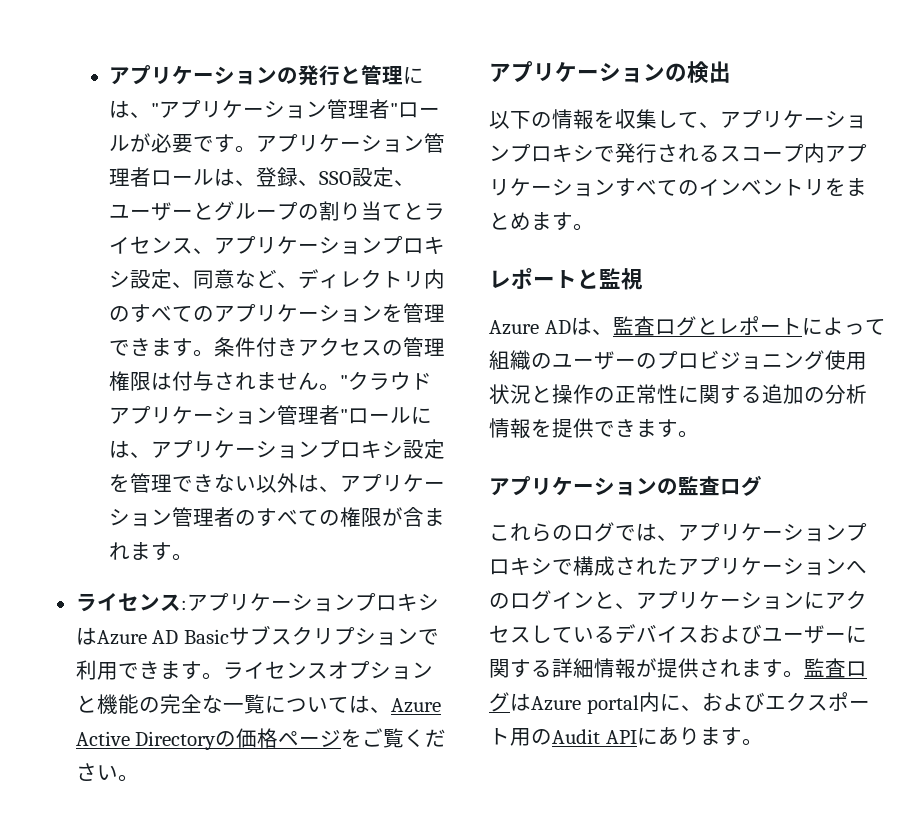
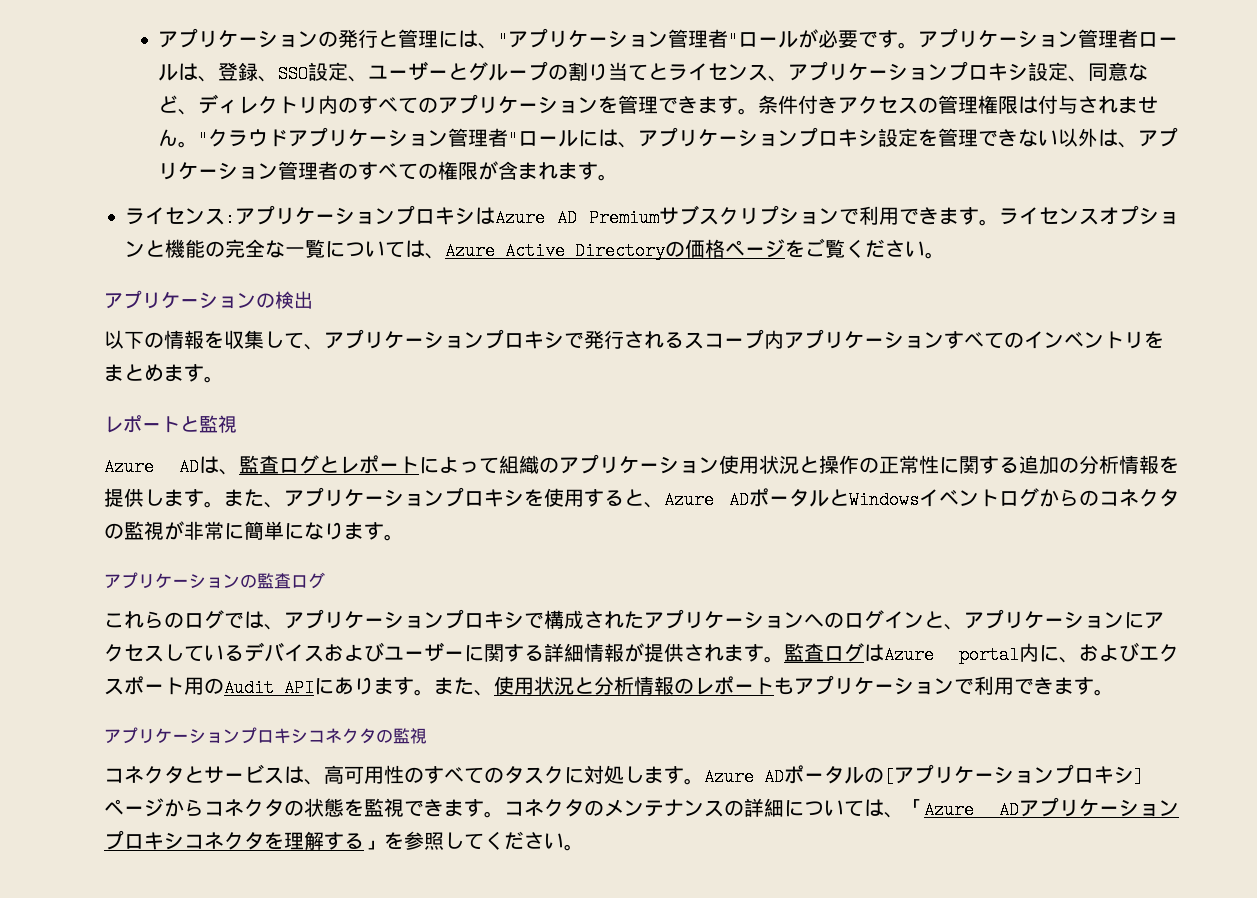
- ライセンス:アプリケーションプロキシはAzure AD Basicサブスクリプションで利用できます。
+ ライセンス:アプリケーションプロキシはAzure AD Premiumサブスクリプションで利用できます。
- Azure ADは、監査ログとレポートによって組織のユーザーのプロビジョニング使用状況と操作の正常性に関する追加の分析情報を提供できます。
+ Azure ADは、監査ログとレポートによって組織のアプリケーション使用状況と操作の正常性に関する追加の分析情報を提供します。また、アプリケーションプロキシを使用すると、Azure ADポータルとWindowsイベントログからのコネクタの監視が非常に簡単になります。
+ また、使用状況と分析情報のレポートもアプリケーションで利用できます。
+ アプリケーションプロキシコネクタの監視
+ コネクタとサービスは、高可用性のすべてのタスクに対処します。Azure ADポータルの[アプリケーションプロキシ]ページからコネクタの状態を監視できます。コネクタのメンテナンスの詳細については、「Azure ADアプリケーションプロキシコネクタを理解する」を参照してください。

